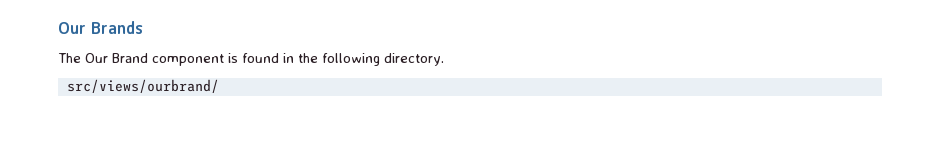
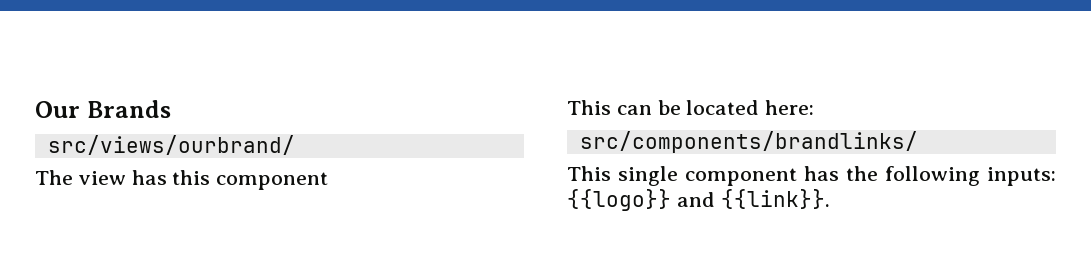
+ src/views/ourbrand/
- The Our Brand component is found in the following directory.
- src/views/ourbrand/
+ The view has this component
+ This can be located here:
+ src/components/brandlinks/
+ This single component has the following inputs: {{logo}} and {{link}}.

